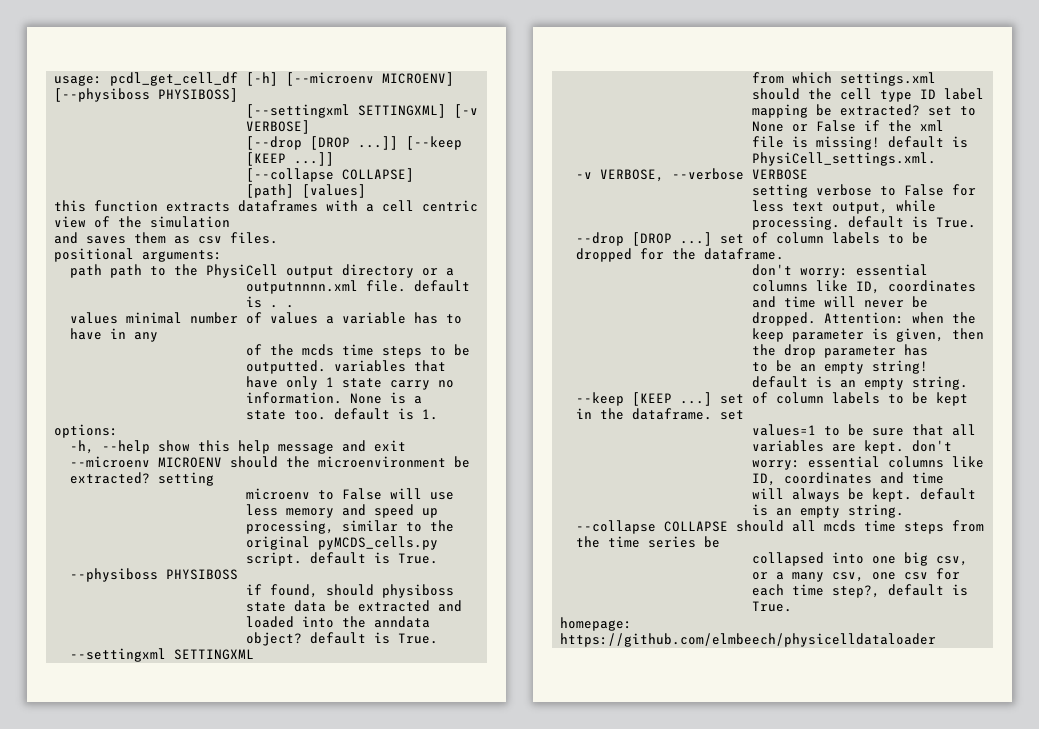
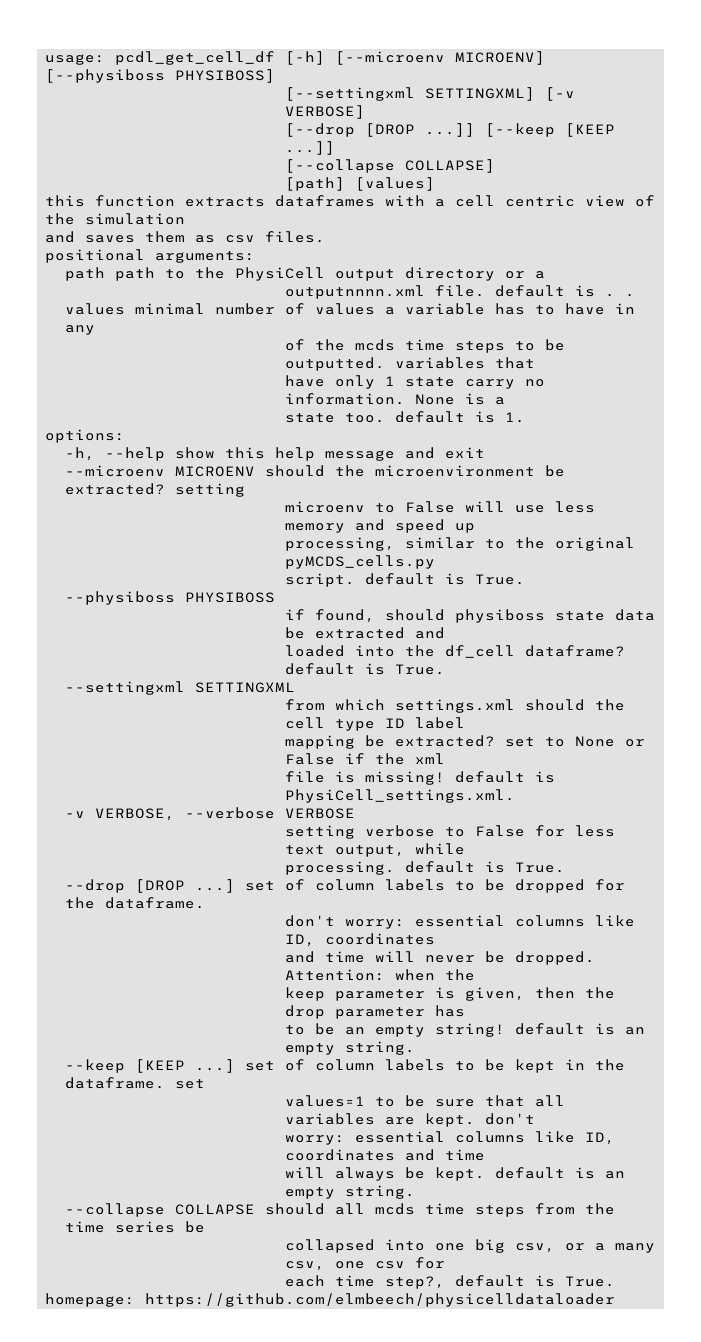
- loaded into the anndata object? default is True.
+ loaded into the df_cell dataframe? default is True.

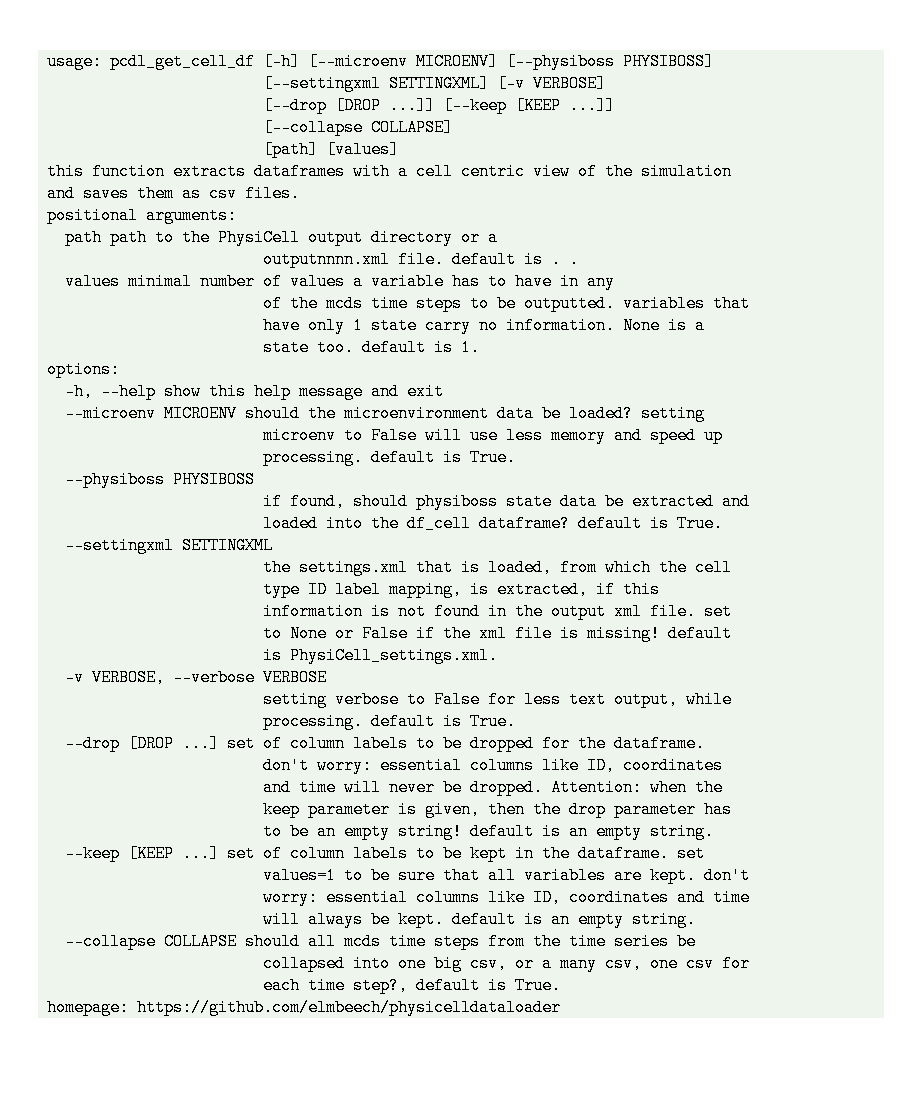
- --microenv MICROENV should the microenvironment be extracted? setting
+ --microenv MICROENV should the microenvironment data be loaded? setting
  microenv to False will use less memory and speed up
- processing, similar to the original pyMCDS_cells.py
- script. default is True.
+ processing. default is True.
- from which settings.xml should the cell type ID label
- mapping be extracted? set to None or False if the xml
- file is missing! default is PhysiCell_settings.xml.
+ the settings.xml that is loaded, from which the cell
+ type ID label mapping, is extracted, if this
+ information is not found in the output xml file. set
+ to None or False if the xml file is missing! default
+ is PhysiCell_settings.xml.

